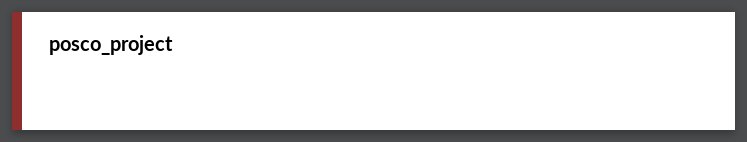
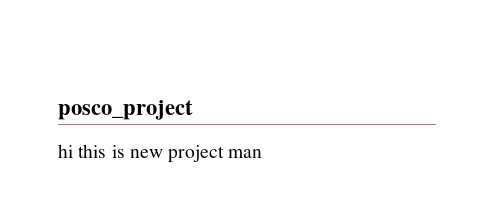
+ hi this is new project man

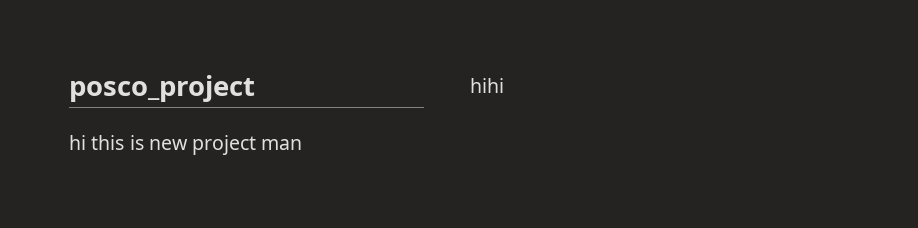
+ hihi

